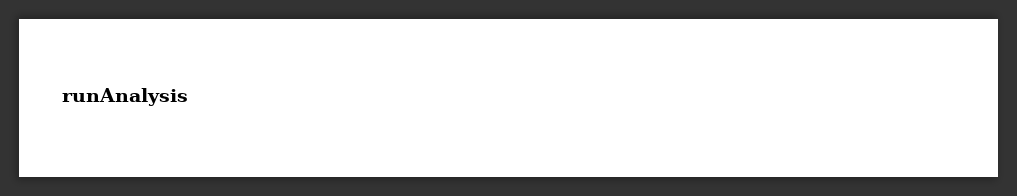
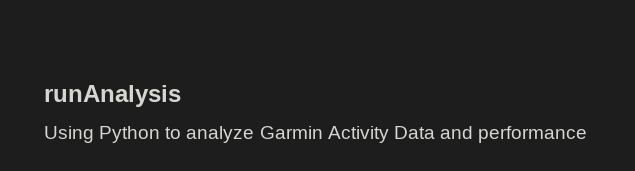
+ Using Python to analyze Garmin Activity Data and performance

